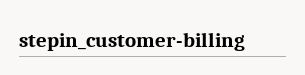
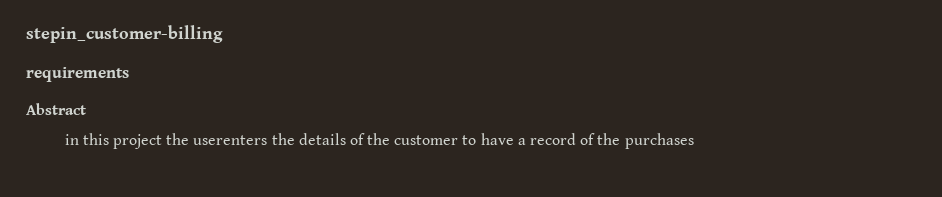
+ requirements
+ Abstract
+ in this project the userenters the details of the customer to have a record of the purchases

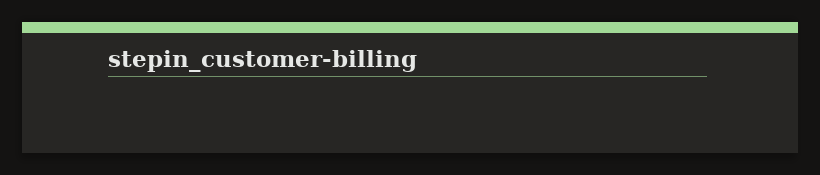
- requirements
- Abstract
- in this project the userenters the details of the customer to have a record of the purchases

